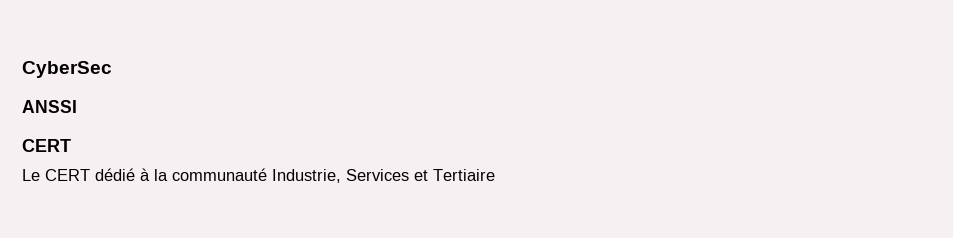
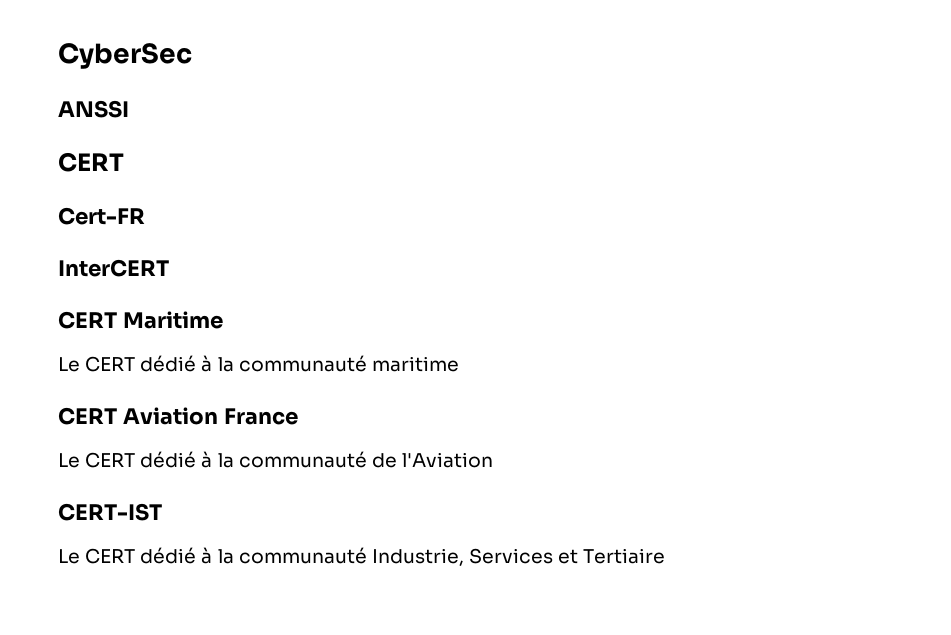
+ Cert-FR
+ InterCERT
+ CERT Maritime
+ Le CERT dédié à la communauté maritime
+ CERT Aviation France
+ Le CERT dédié à la communauté de l'Aviation
+ CERT-IST

